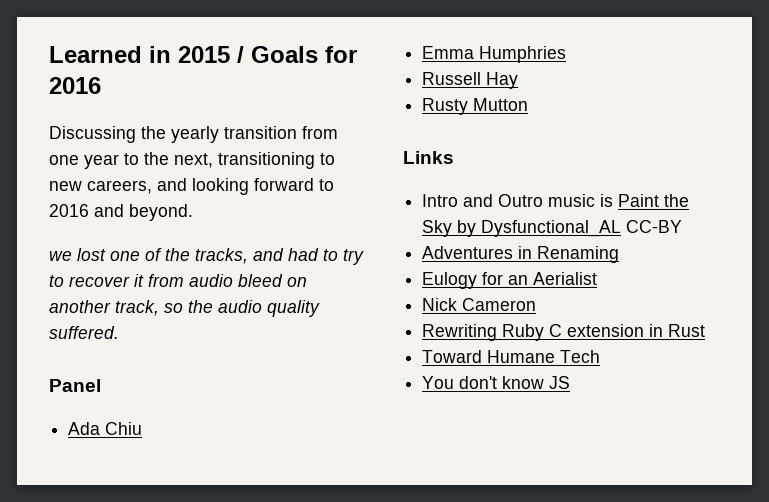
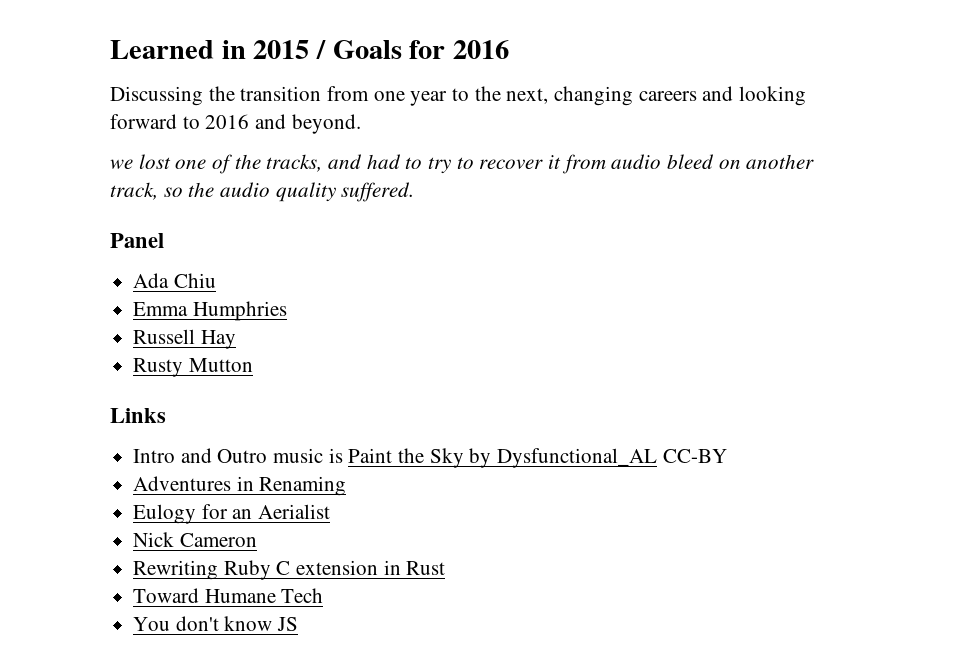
- Discussing the yearly transition from one year to the next, transitioning to new careers, and looking forward to 2016 and beyond.
+ Discussing the transition from one year to the next, changing careers and looking forward to 2016 and beyond.

